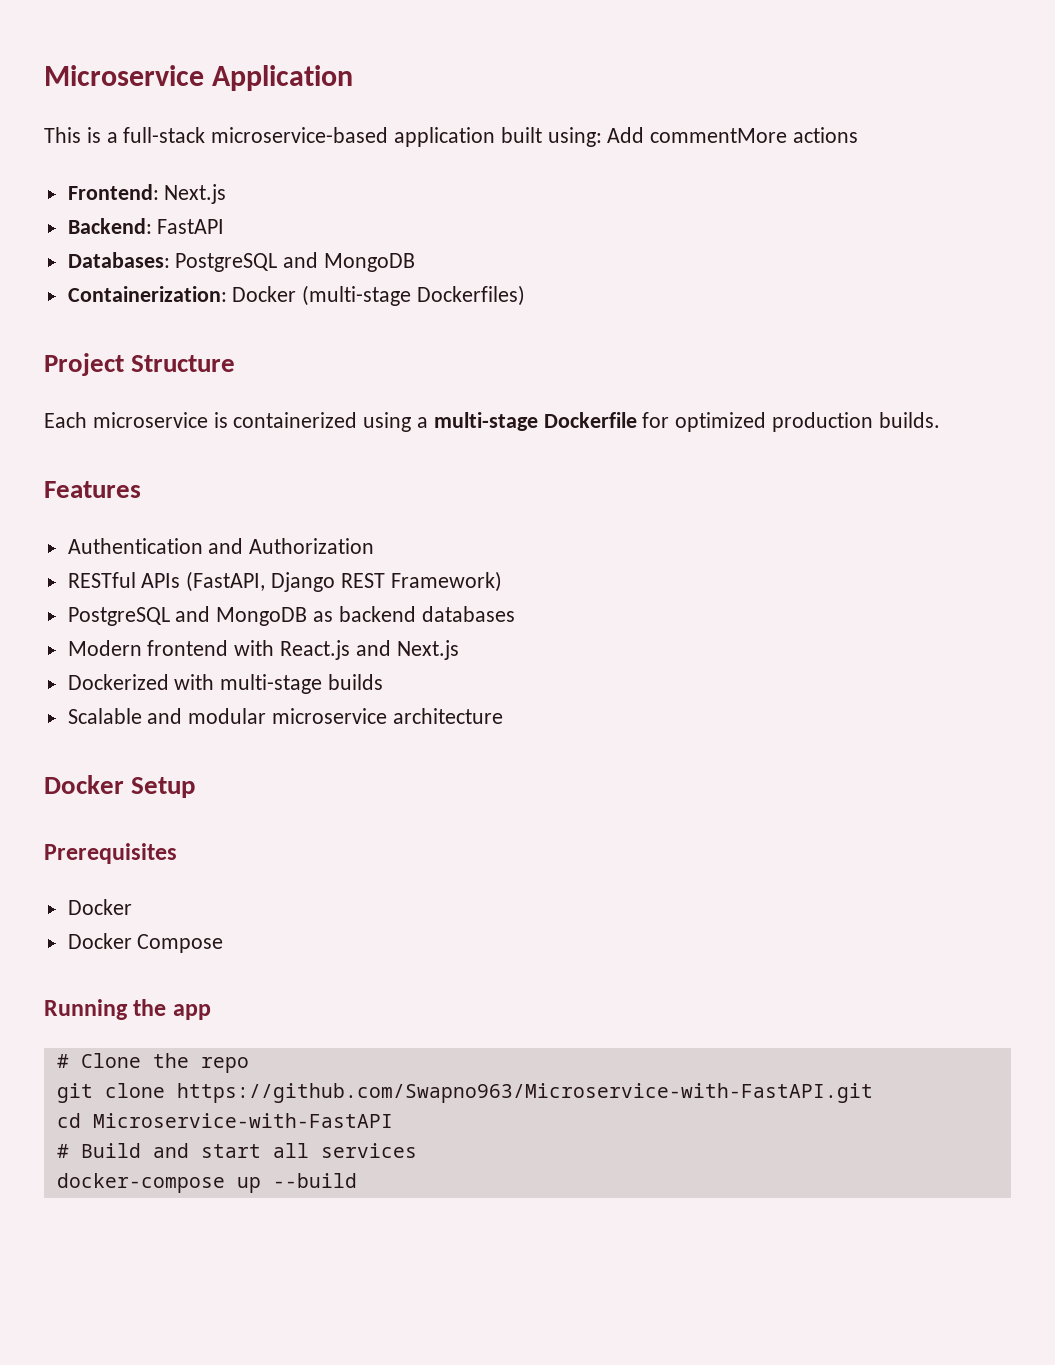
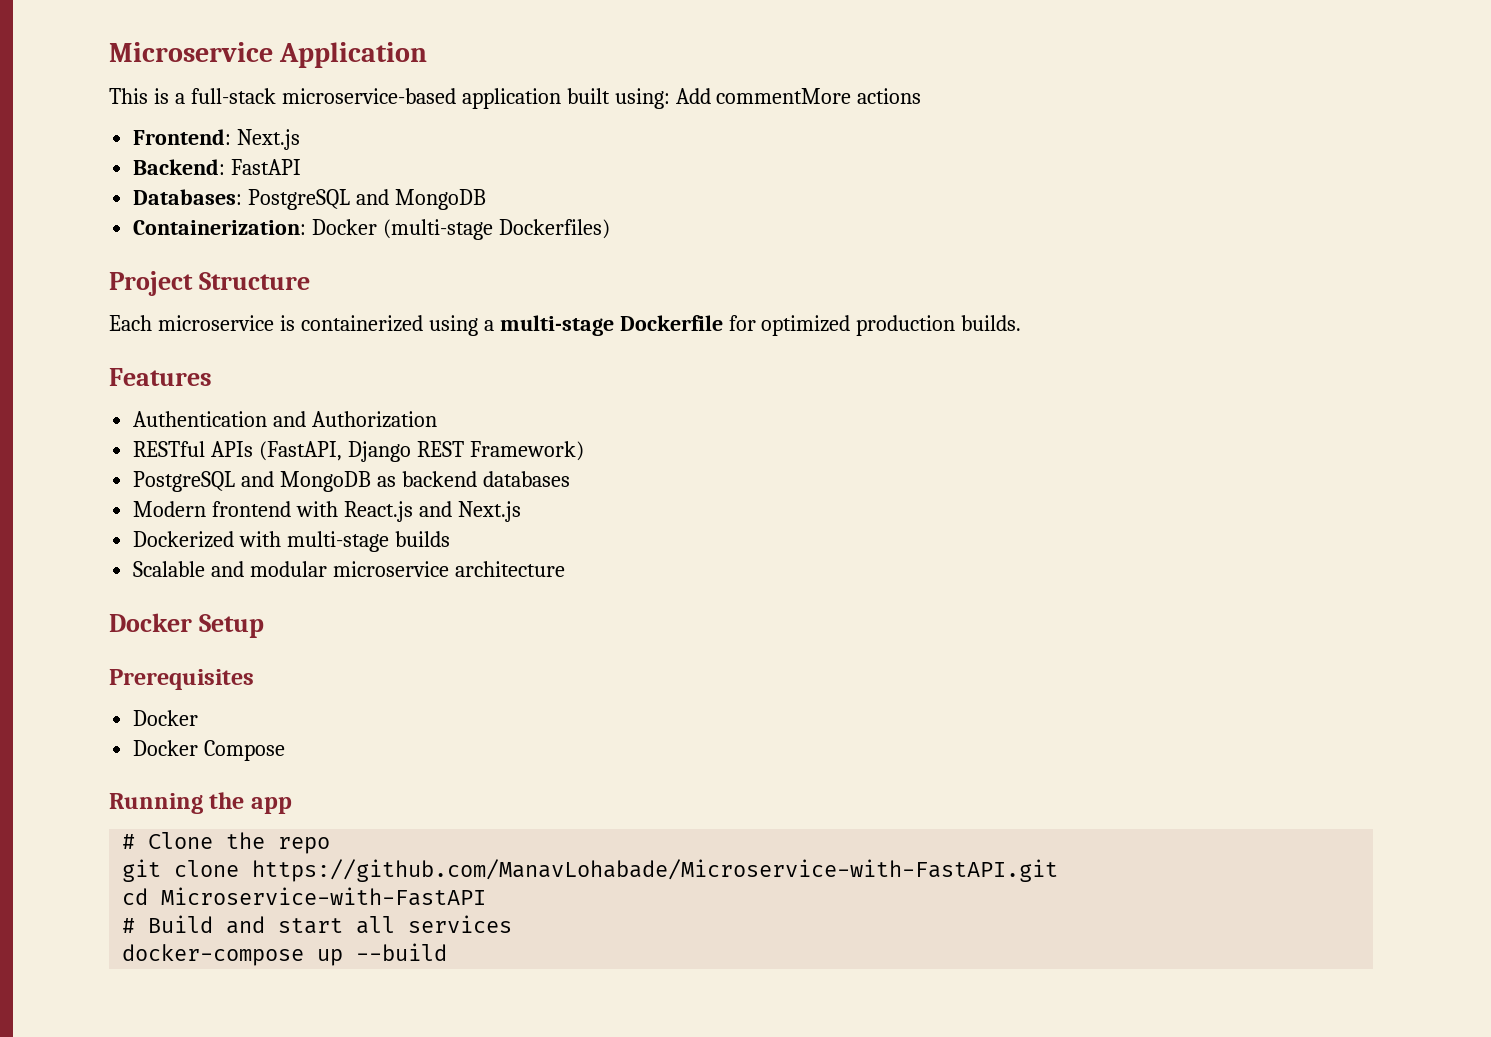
- git clone https://github.com/Swapno963/Microservice-with-FastAPI.git
+ git clone https://github.com/ManavLohabade/Microservice-with-FastAPI.git

